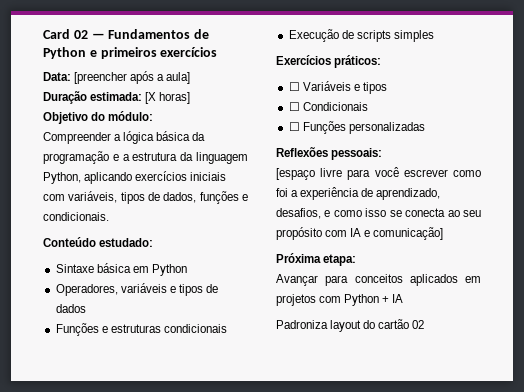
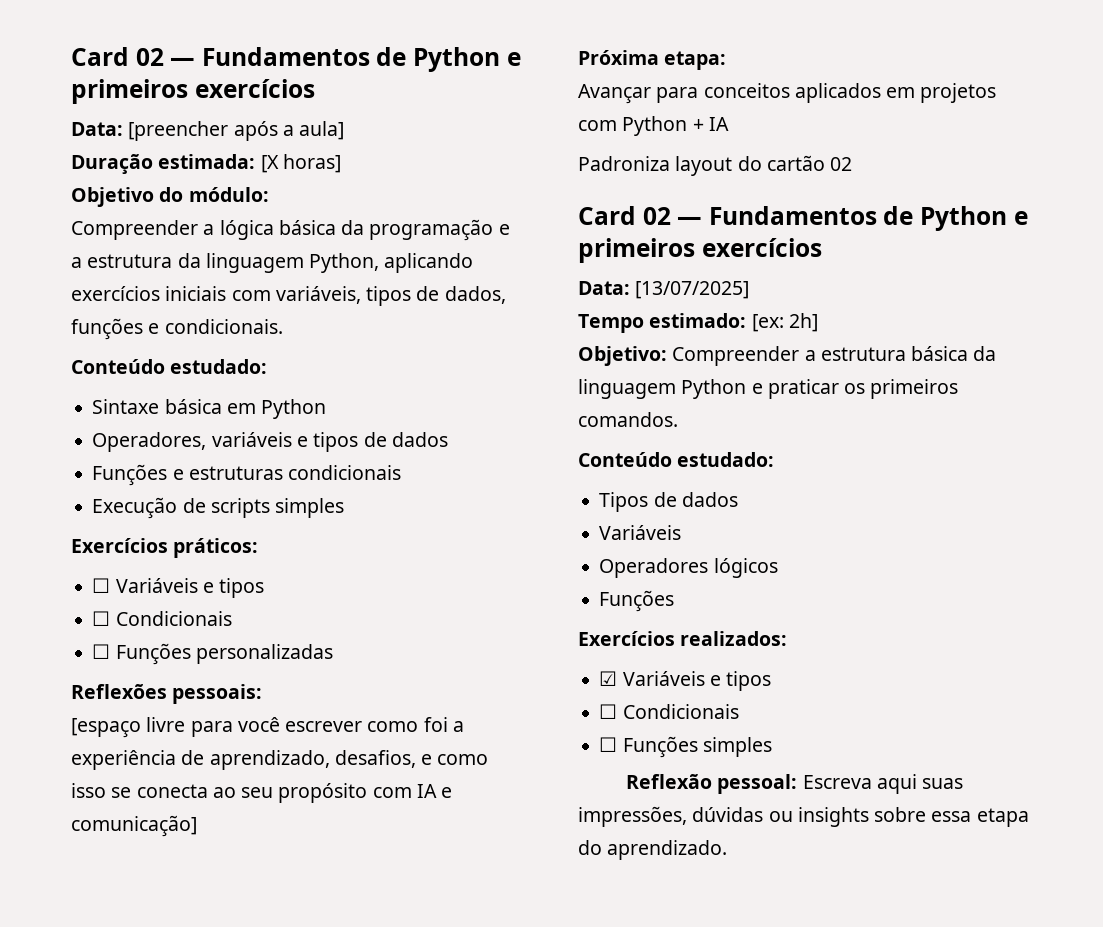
  Padroniza layout do cartão 02
+ Card 02 — Fundamentos de Python e primeiros exercícios
+ Data: [13/07/2025]
+ Tempo estimado: [ex: 2h]
+ Objetivo: Compreender a estrutura básica da linguagem Python e praticar os primeiros comandos.
+ Conteúdo estudado:
+ Tipos de dados
+ Variáveis
+ Operadores lógicos
+ Funções
+ Exercícios realizados:
+ ☑ Variáveis e tipos
+ ☐ Condicionais
+ ☐ Funções simples
+ Reflexão pessoal: Escreva aqui suas impressões, dúvidas ou insights sobre essa etapa do aprendizado.

